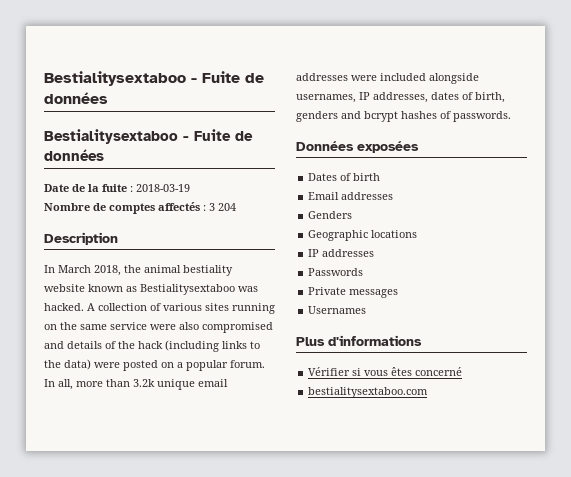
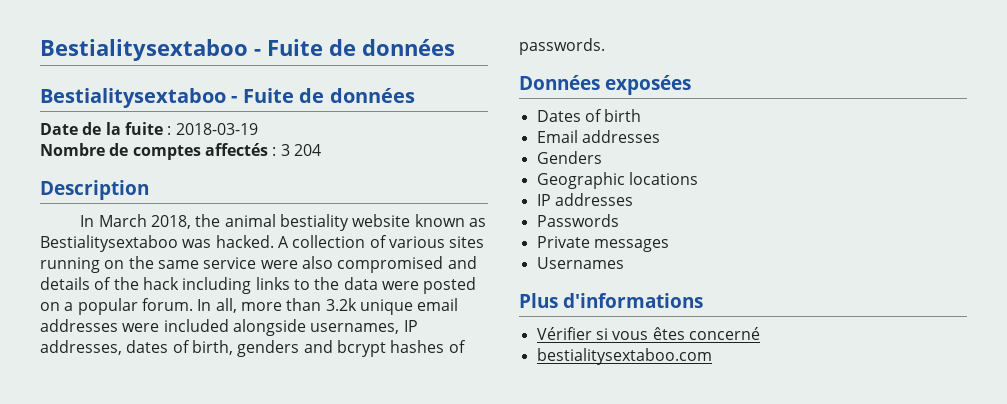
- A collection of various sites running on the same service were also compromised and details of the hack (including links to the data) were posted on a popular forum.
+ A collection of various sites running on the same service were also compromised and details of the hack including links to the data were posted on a popular forum.

